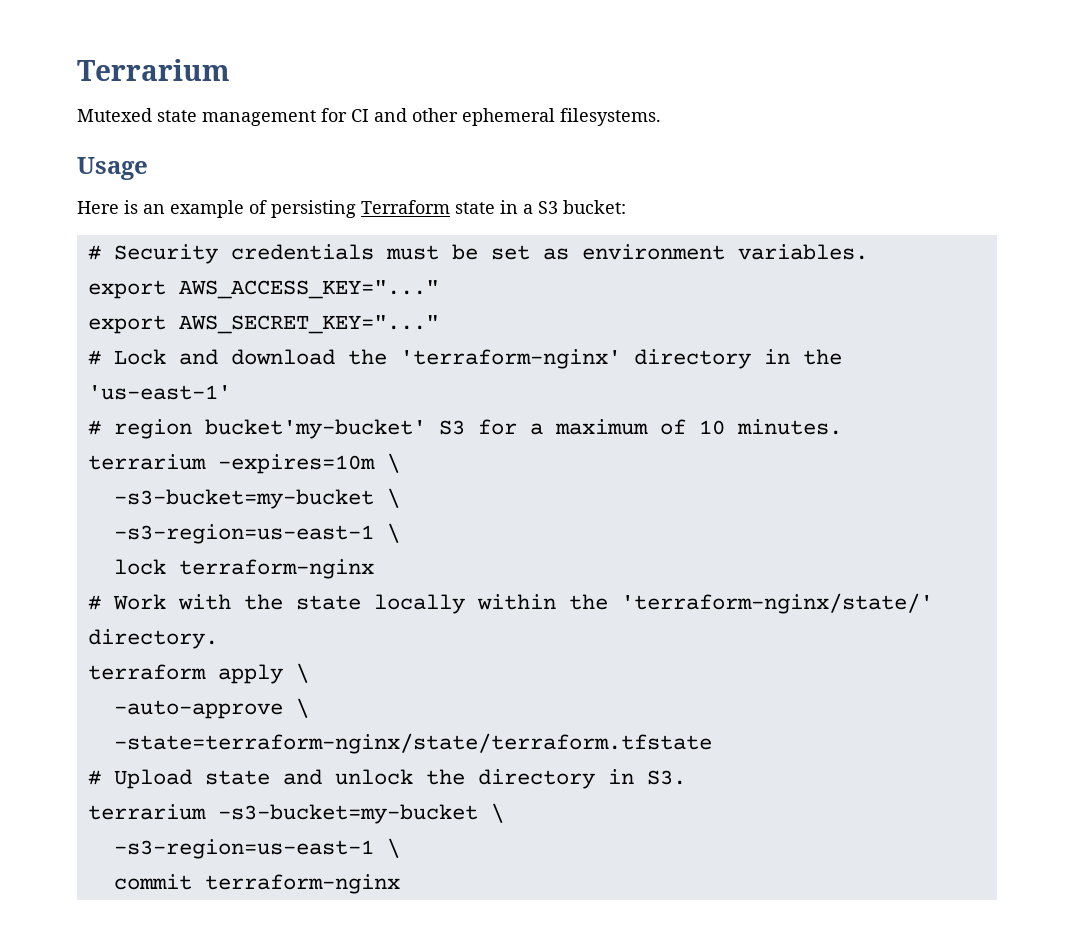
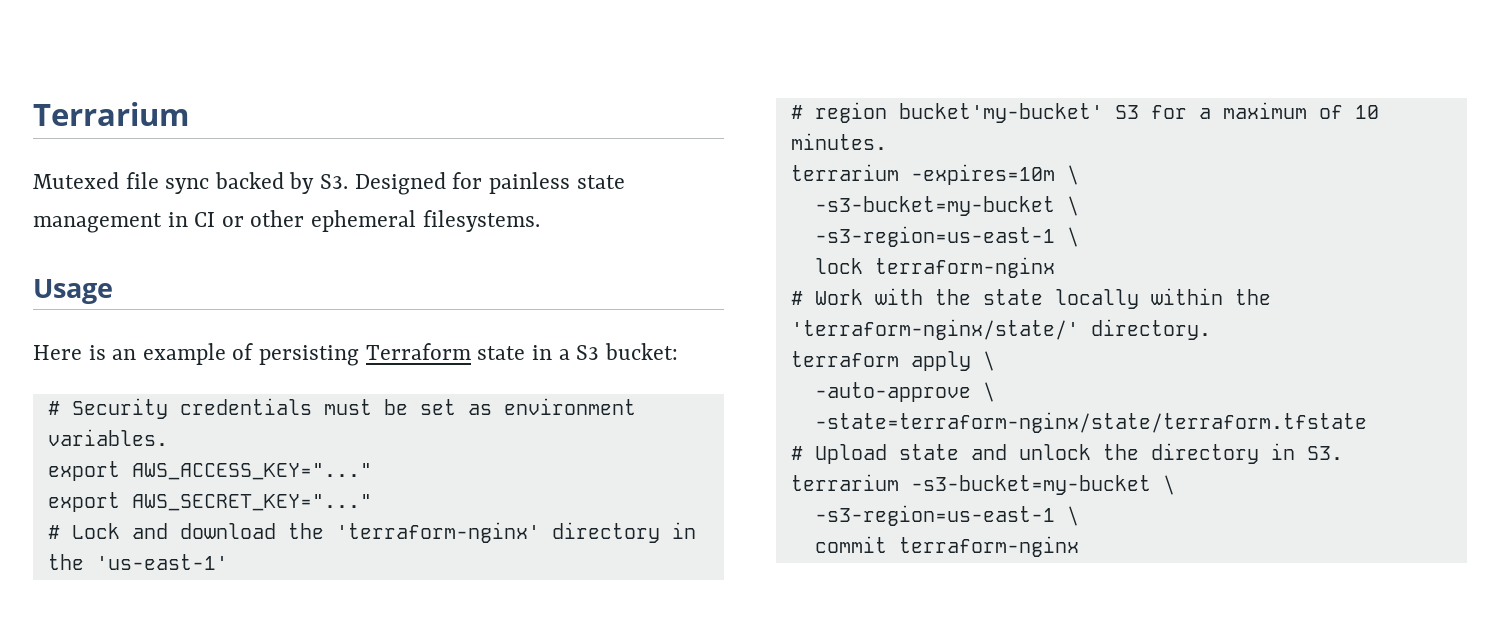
- Mutexed state management for CI and other ephemeral filesystems.
+ Mutexed file sync backed by S3. Designed for painless state management in CI or other ephemeral filesystems.

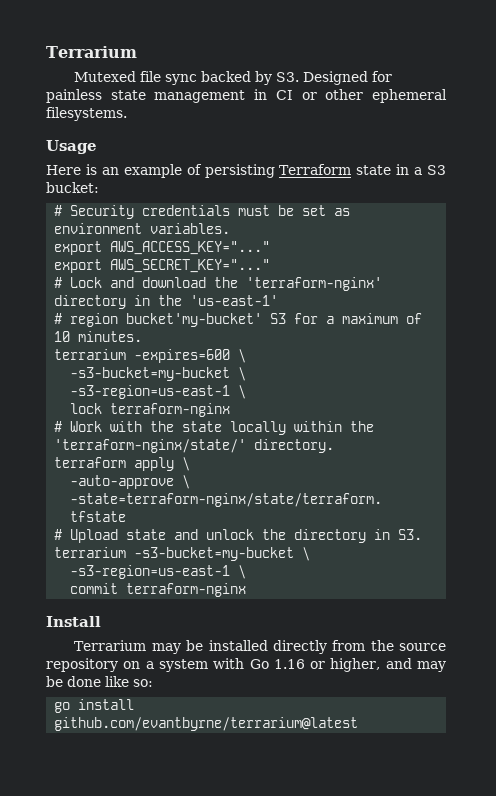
- terrarium -expires=10m \
+ terrarium -expires=600 \
+ Install
+ Terrarium may be installed directly from the source repository on a system with Go 1.16 or higher, and may be done like so:
+ go install github.com/evantbyrne/terrarium@latest

